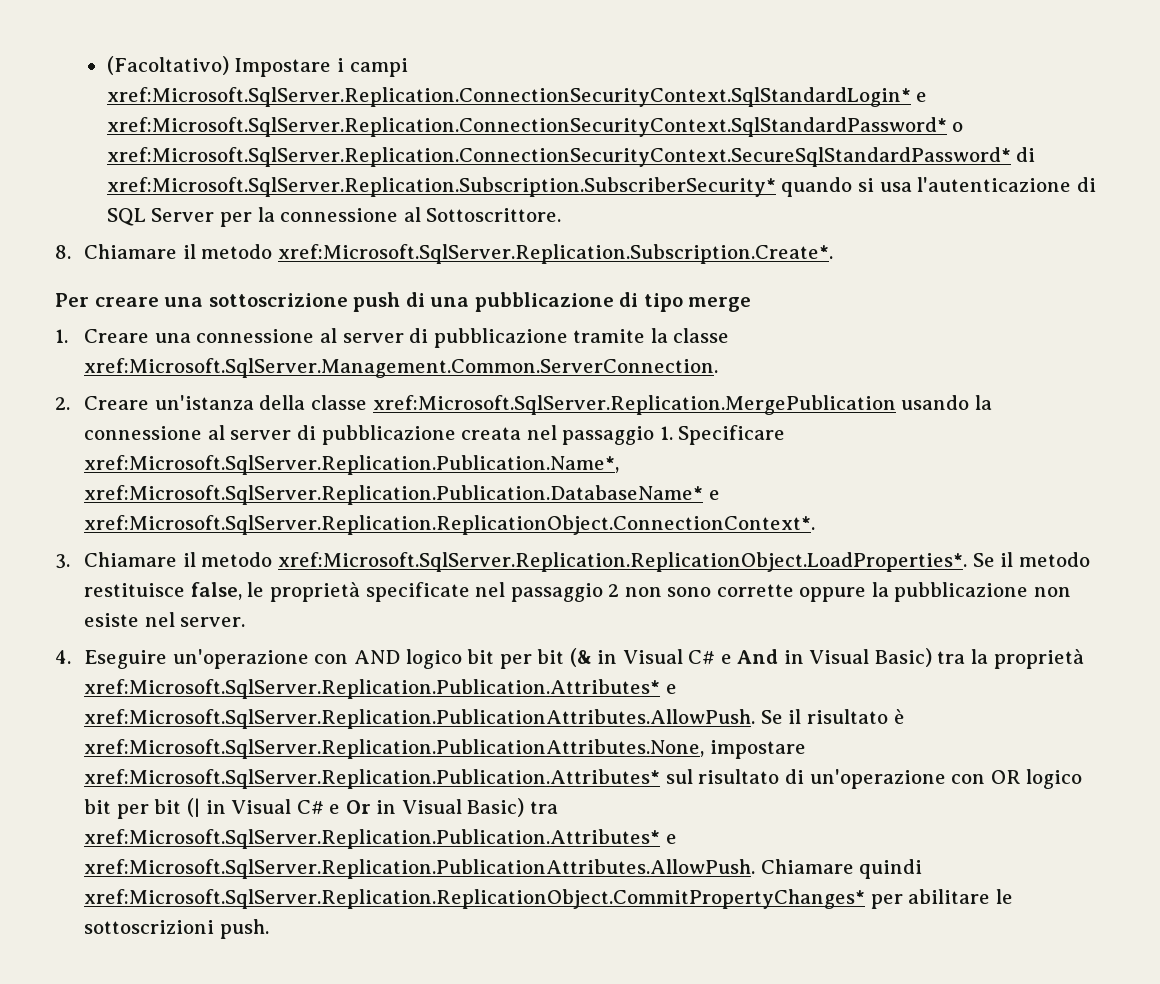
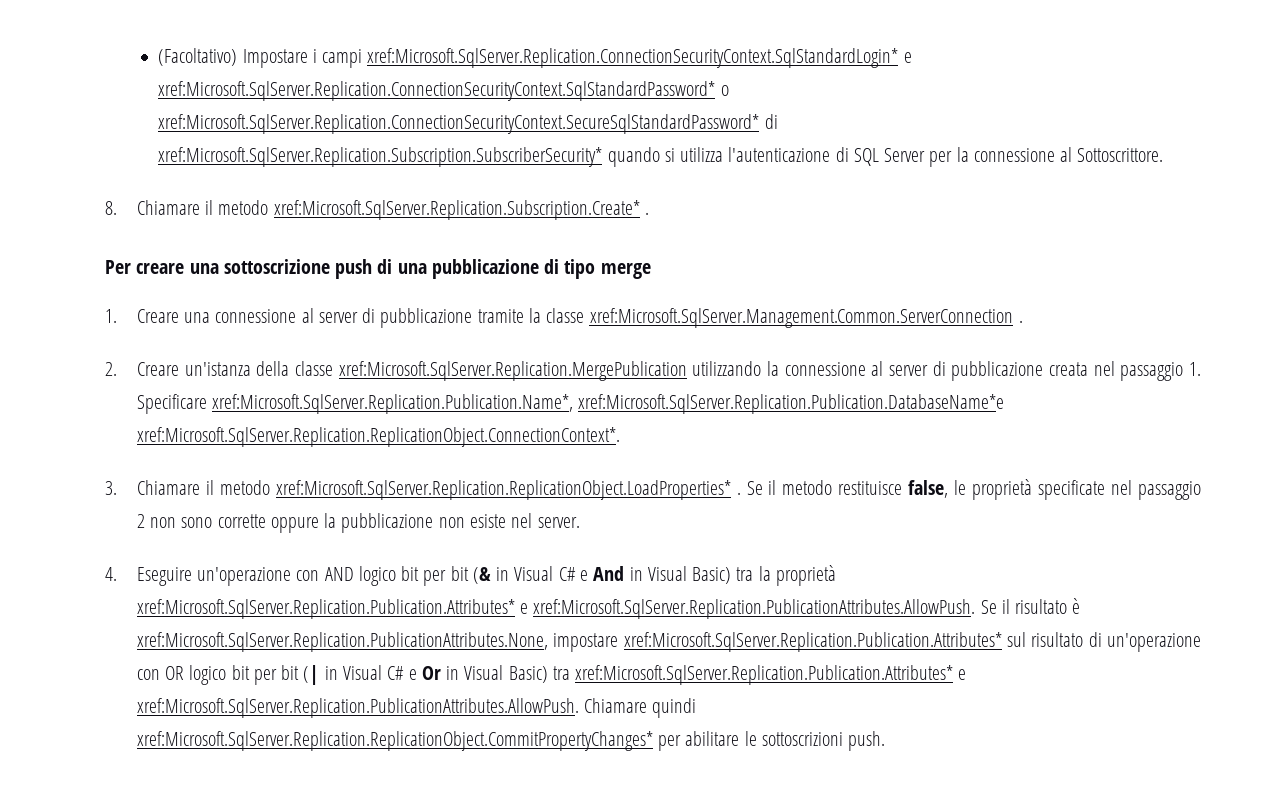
- (Facoltativo) Impostare i campi xref:Microsoft.SqlServer.Replication.ConnectionSecurityContext.SqlStandardLogin* e xref:Microsoft.SqlServer.Replication.ConnectionSecurityContext.SqlStandardPassword* o xref:Microsoft.SqlServer.Replication.ConnectionSecurityContext.SecureSqlStandardPassword* di xref:Microsoft.SqlServer.Replication.Subscription.SubscriberSecurity* quando si usa l'autenticazione di SQL Server per la connessione al Sottoscrittore.
+ (Facoltativo) Impostare i campi xref:Microsoft.SqlServer.Replication.ConnectionSecurityContext.SqlStandardLogin* e xref:Microsoft.SqlServer.Replication.ConnectionSecurityContext.SqlStandardPassword* o xref:Microsoft.SqlServer.Replication.ConnectionSecurityContext.SecureSqlStandardPassword* di xref:Microsoft.SqlServer.Replication.Subscription.SubscriberSecurity* quando si utilizza l'autenticazione di SQL Server per la connessione al Sottoscrittore.
- 8. Chiamare il metodo xref:Microsoft.SqlServer.Replication.Subscription.Create*.
+ 8. Chiamare il metodo xref:Microsoft.SqlServer.Replication.Subscription.Create* .
- 1. Creare una connessione al server di pubblicazione tramite la classe xref:Microsoft.SqlServer.Management.Common.ServerConnection.
+ 1. Creare una connessione al server di pubblicazione tramite la classe xref:Microsoft.SqlServer.Management.Common.ServerConnection .
- 2. Creare un'istanza della classe xref:Microsoft.SqlServer.Replication.MergePublication usando la connessione al server di pubblicazione creata nel passaggio 1. Specificare xref:Microsoft.SqlServer.Replication.Publication.Name*, xref:Microsoft.SqlServer.Replication.Publication.DatabaseName* e xref:Microsoft.SqlServer.Replication.ReplicationObject.ConnectionContext*.
+ 2. Creare un'istanza della classe xref:Microsoft.SqlServer.Replication.MergePublication utilizzando la connessione al server di pubblicazione creata nel passaggio 1. Specificare xref:Microsoft.SqlServer.Replication.Publication.Name*, xref:Microsoft.SqlServer.Replication.Publication.DatabaseName*e xref:Microsoft.SqlServer.Replication.ReplicationObject.ConnectionContext*.
- 3. Chiamare il metodo xref:Microsoft.SqlServer.Replication.ReplicationObject.LoadProperties*. Se il metodo restituisce false, le proprietà specificate nel passaggio 2 non sono corrette oppure la pubblicazione non esiste nel server.
+ 3. Chiamare il metodo xref:Microsoft.SqlServer.Replication.ReplicationObject.LoadProperties* . Se il metodo restituisce false, le proprietà specificate nel passaggio 2 non sono corrette oppure la pubblicazione non esiste nel server.

